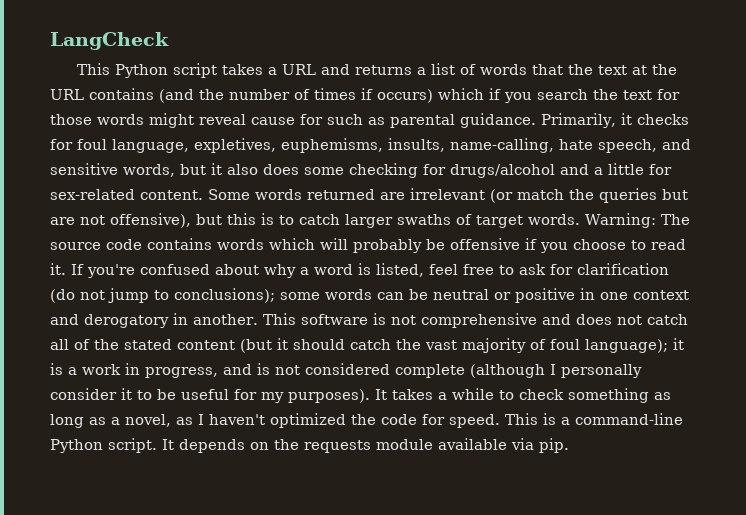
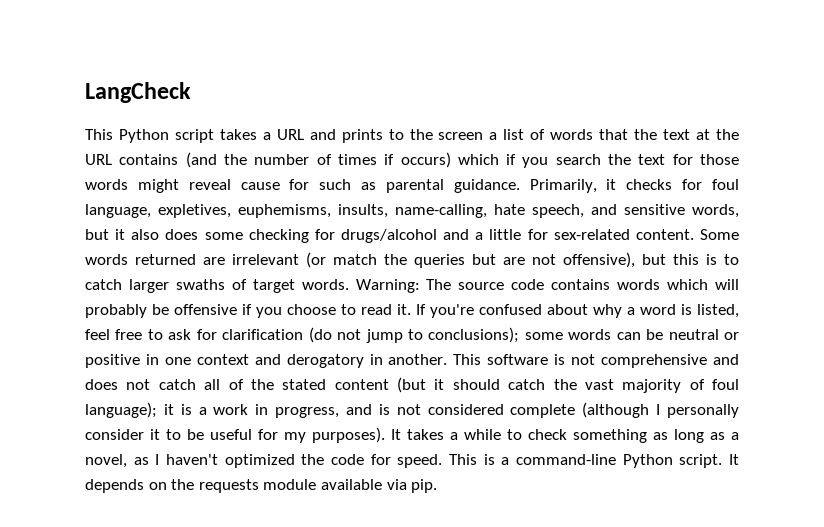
- This Python script takes a URL and returns a list of words that the text at the URL contains (and the number of times if occurs) which if you search the text for those words might reveal cause for such as parental guidance.
+ This Python script takes a URL and prints to the screen a list of words that the text at the URL contains (and the number of times if occurs) which if you search the text for those words might reveal cause for such as parental guidance.

